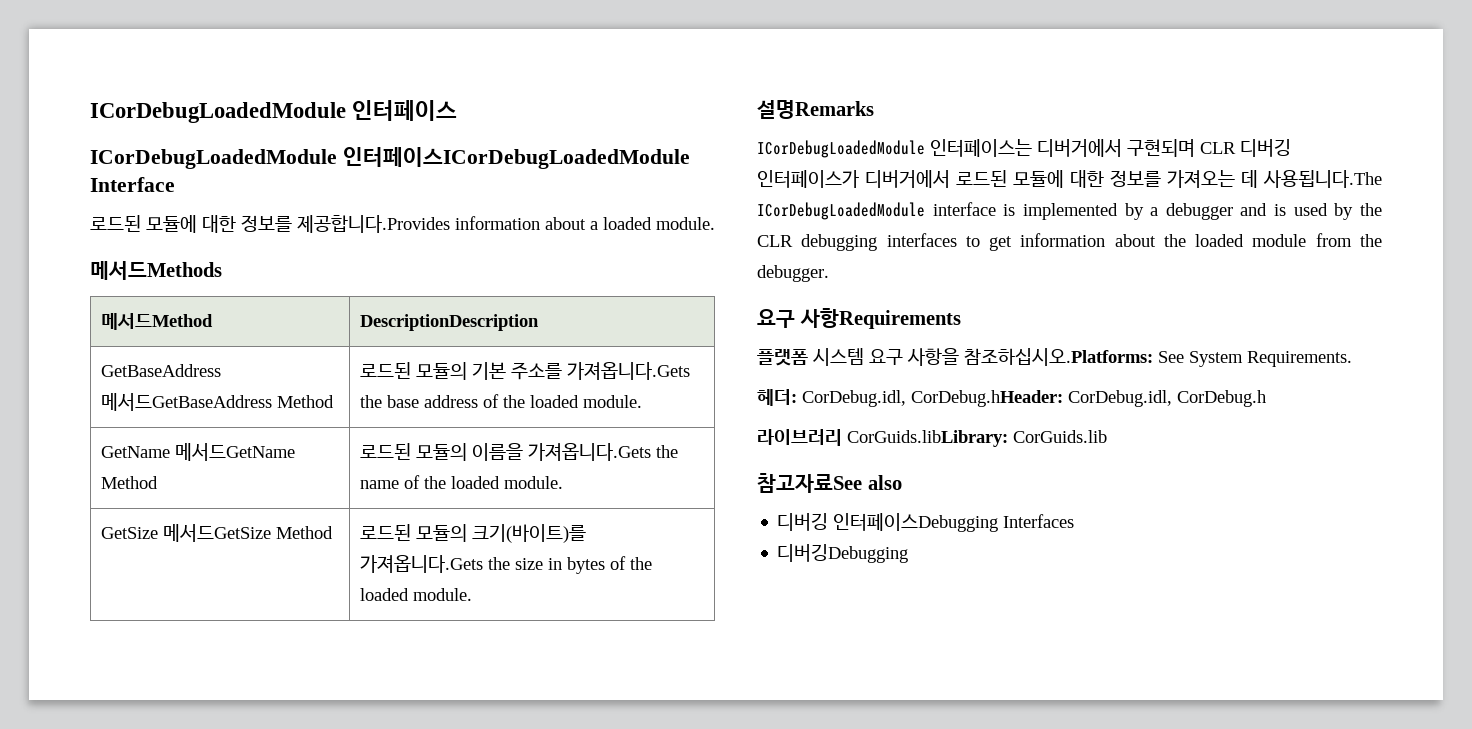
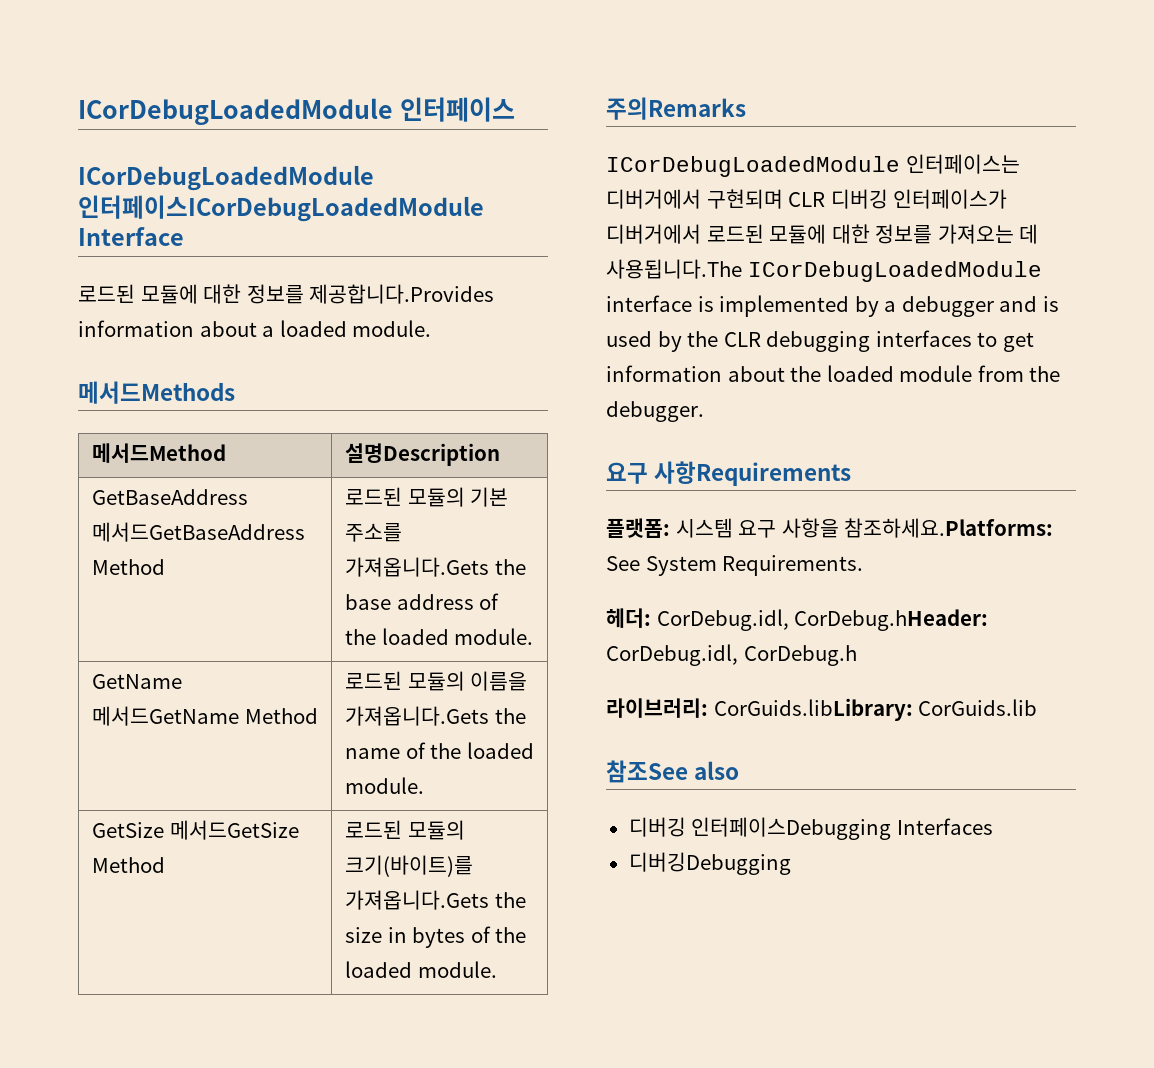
- 메서드Method | DescriptionDescription
+ 메서드Method | 설명Description
- 설명Remarks
+ 주의Remarks
- 플랫폼 시스템 요구 사항을 참조하십시오.Platforms: See System Requirements.
+ 플랫폼: 시스템 요구 사항을 참조하세요.Platforms: See System Requirements.
- 라이브러리 CorGuids.libLibrary: CorGuids.lib
+ 라이브러리: CorGuids.libLibrary: CorGuids.lib
- 참고자료See also
+ 참조See also

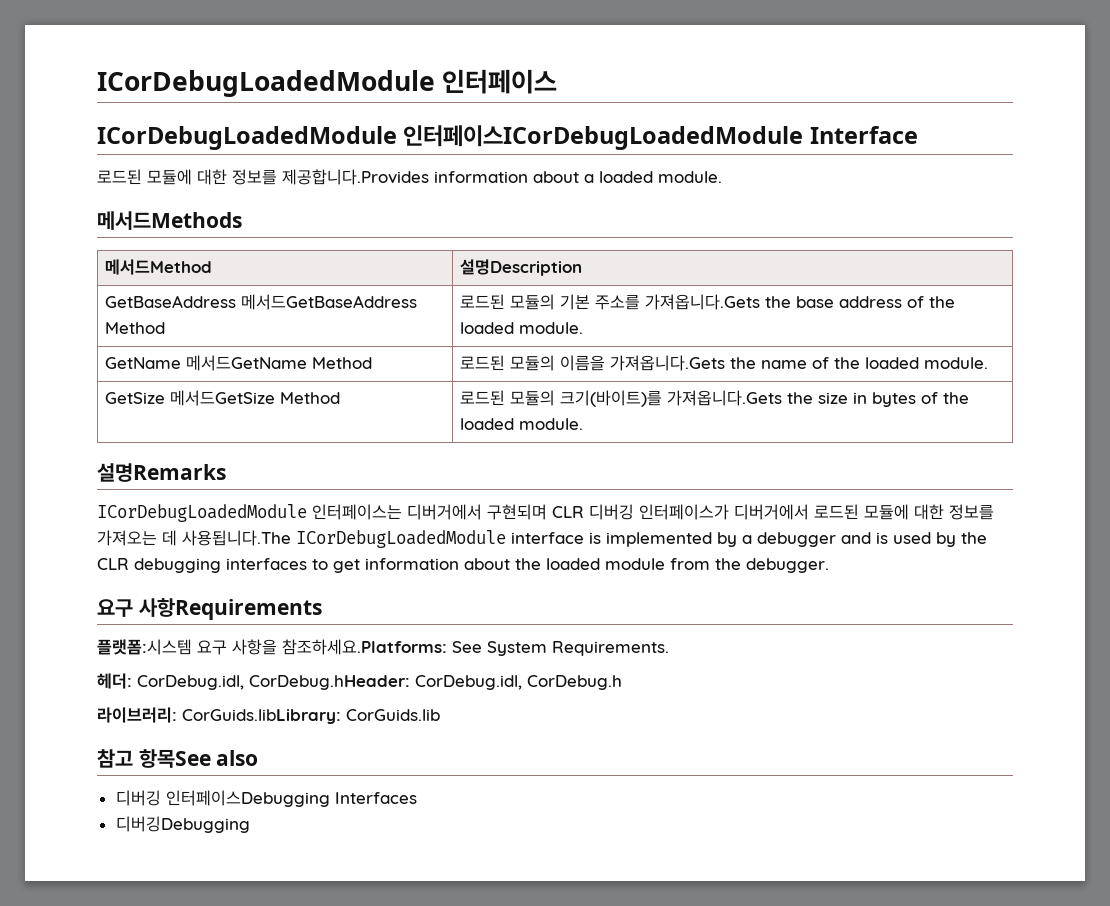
- 주의Remarks
+ 설명Remarks
- 플랫폼: 시스템 요구 사항을 참조하세요.Platforms: See System Requirements.
+ 플랫폼:시스템 요구 사항을 참조하세요.Platforms: See System Requirements.
- 참조See also
+ 참고 항목See also

